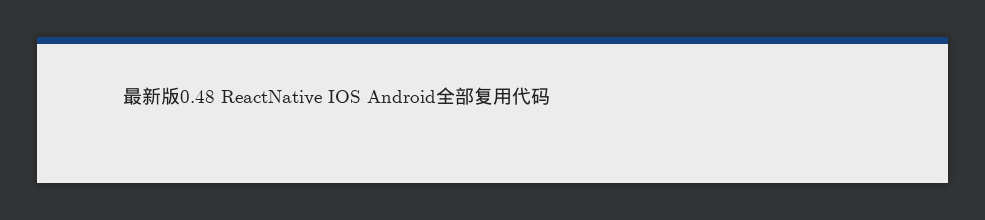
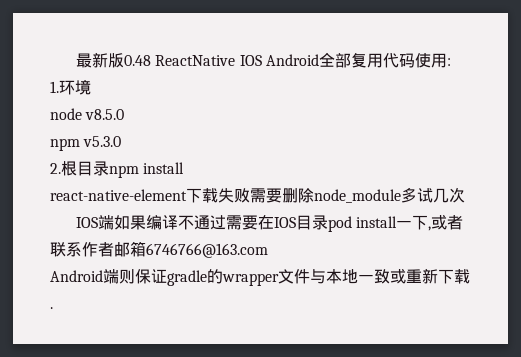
- 最新版0.48 ReactNative IOS Android全部复用代码
+ 最新版0.48 ReactNative IOS Android全部复用代码使用:
+ 1.环境
+ node v8.5.0
+ npm v5.3.0
+ 2.根目录npm install
+ react-native-element下载失败需要删除node_module多试几次
+ IOS端如果编译不通过需要在IOS目录pod install一下,或者联系作者邮箱6746766@163.com
+ Android端则保证gradle的wrapper文件与本地一致或重新下载.

